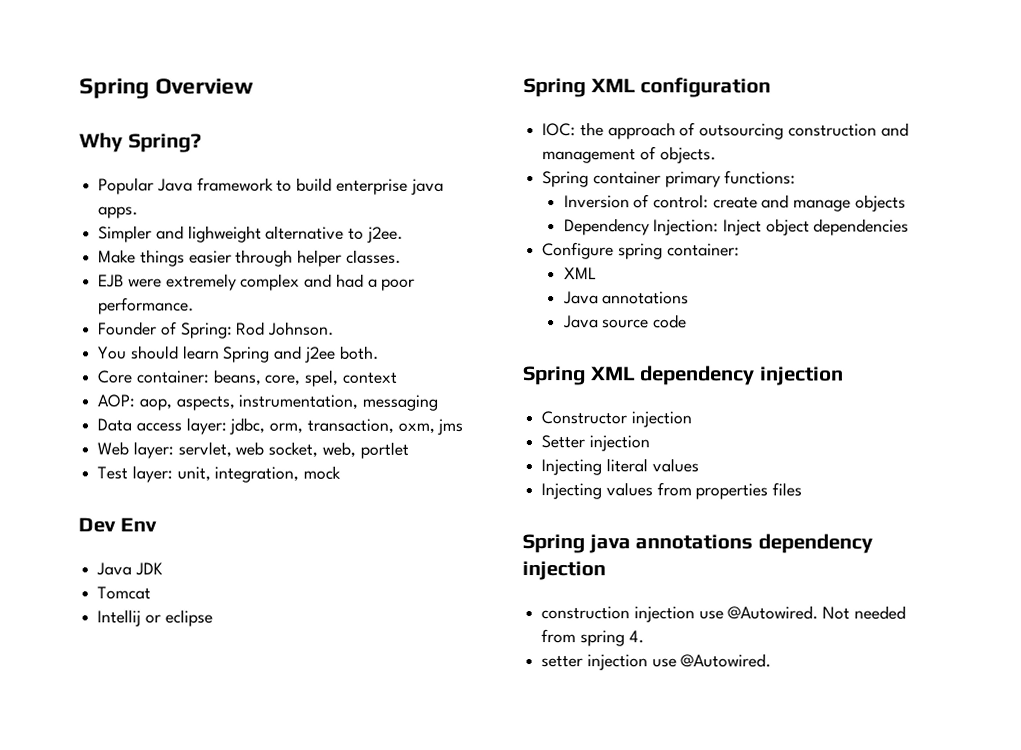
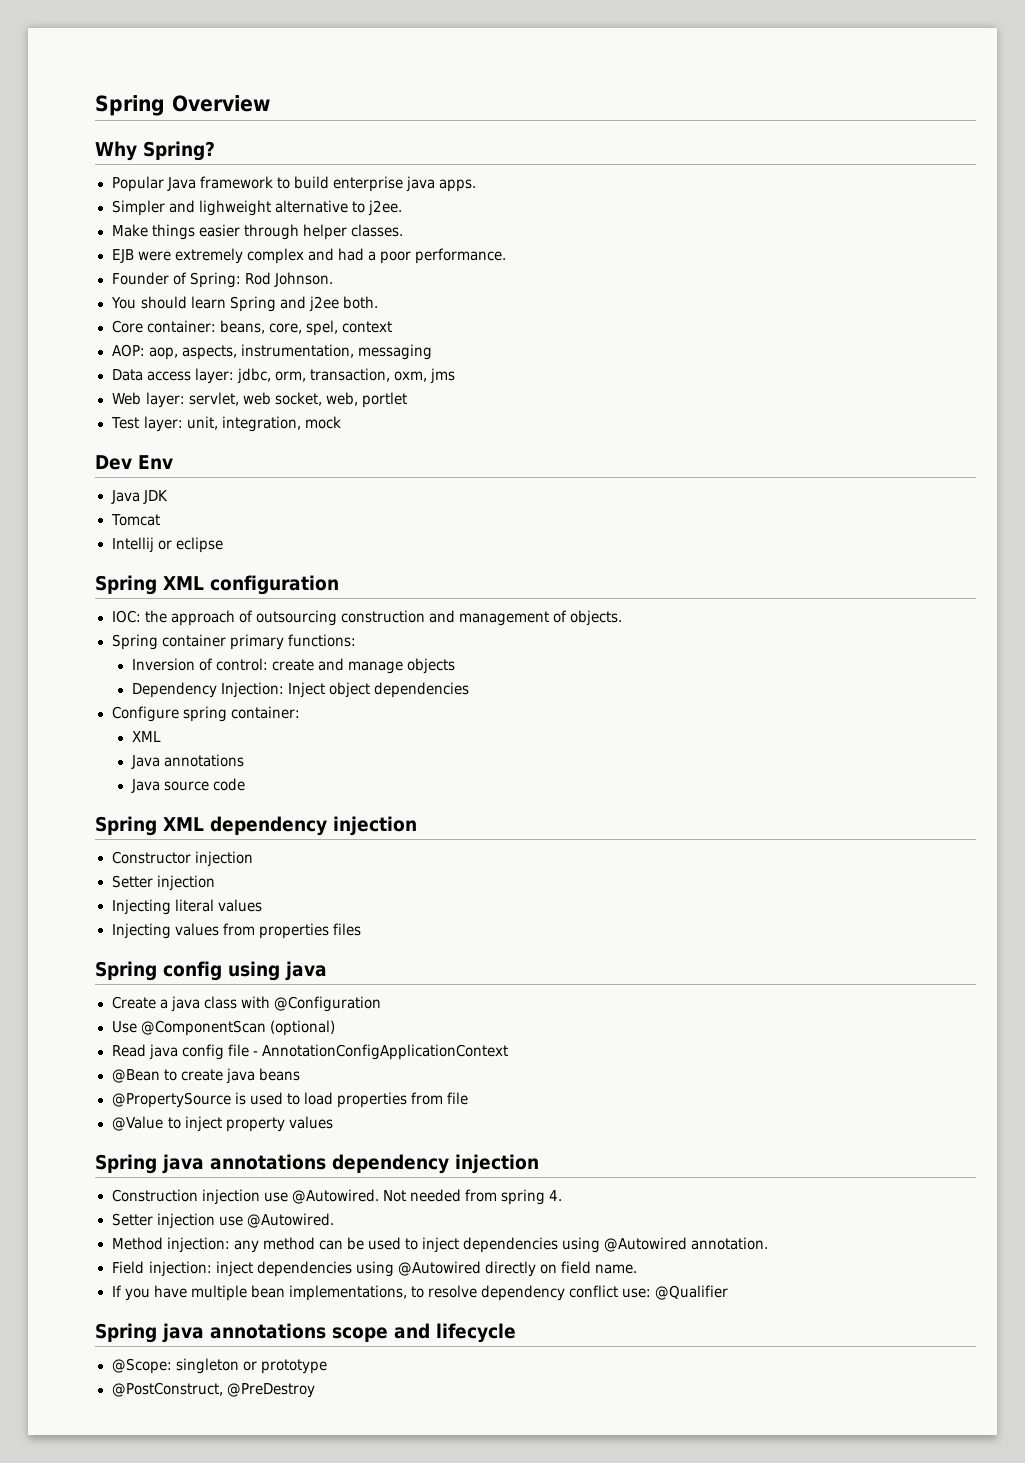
+ Spring config using java
+ Create a java class with @Configuration
+ Use @ComponentScan (optional)
+ Read java config file - AnnotationConfigApplicationContext
+ @Bean to create java beans
+ @PropertySource is used to load properties from file
+ @Value to inject property values
- construction injection use @Autowired.
+ Construction injection use @Autowired.
- setter injection use @Autowired.
+ Setter injection use @Autowired.
+ Method injection: any method can be used to inject dependencies using @Autowired annotation.
+ Field injection: inject dependencies using @Autowired directly on field name.
+ If you have multiple bean implementations, to resolve dependency conflict use: @Qualifier
+ Spring java annotations scope and lifecycle
+ @Scope: singleton or prototype
+ @PostConstruct, @PreDestroy

